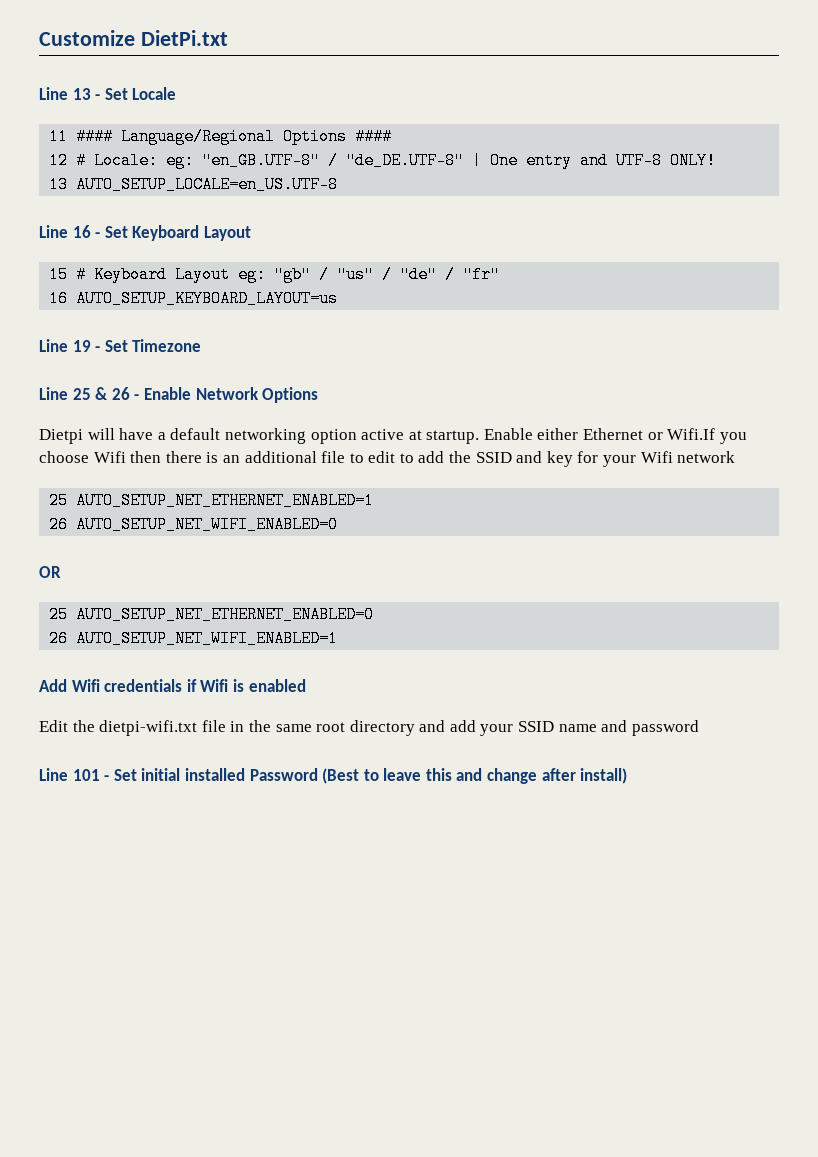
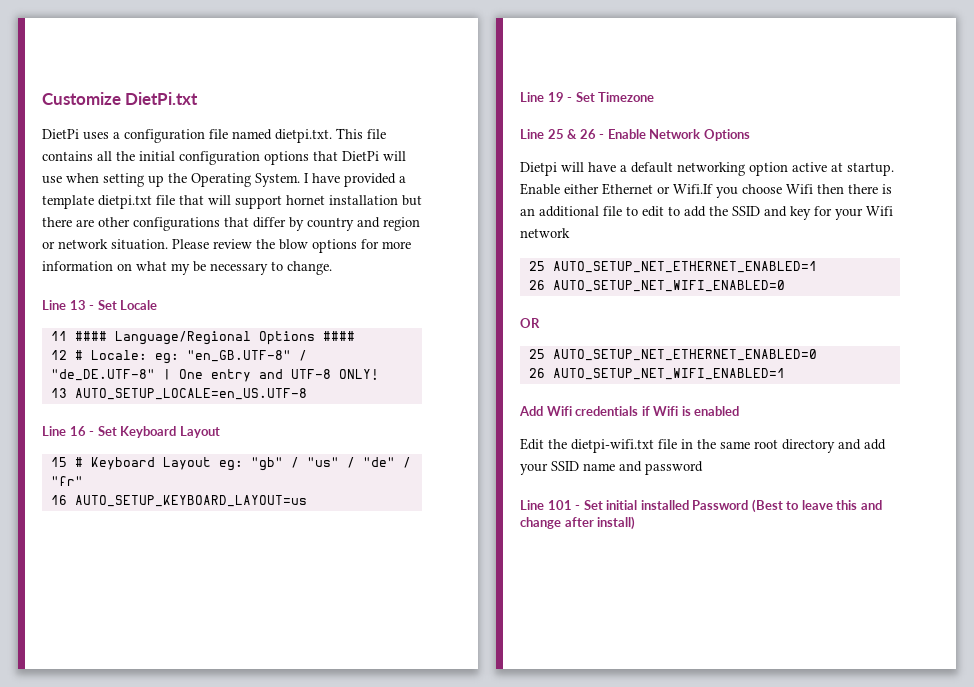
+ DietPi uses a configuration file named dietpi.txt. This file contains all the initial configuration options that DietPi will use when setting up the Operating System. I have provided a template dietpi.txt file that will support hornet installation but there are other configurations that differ by country and region or network situation. Please review the blow options for more information on what my be necessary to change.

